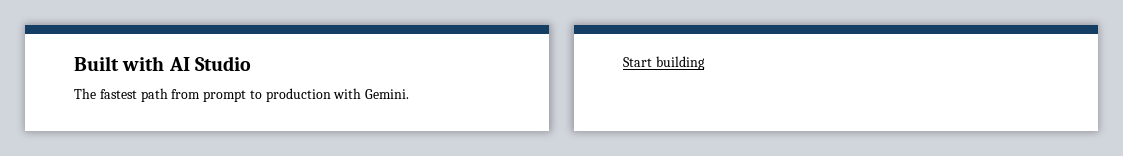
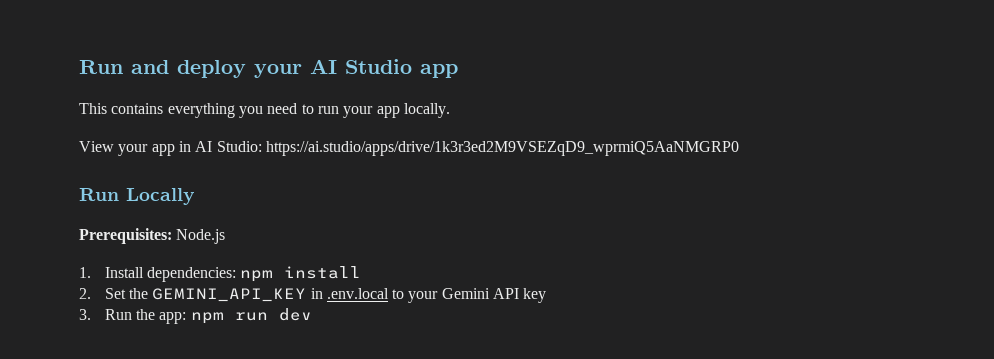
- Built with AI Studio
- The fastest path from prompt to production with Gemini.
- Start building
+ Run and deploy your AI Studio app
+ This contains everything you need to run your app locally.
+ View your app in AI Studio: https://ai.studio/apps/drive/1k3r3ed2M9VSEZqD9_wprmiQ5AaNMGRP0
+ Run Locally
+ Prerequisites: Node.js
+ 1. Install dependencies: npm install
+ 2. Set the GEMINI_API_KEY in .env.local to your Gemini API key
+ 3. Run the app: npm run dev

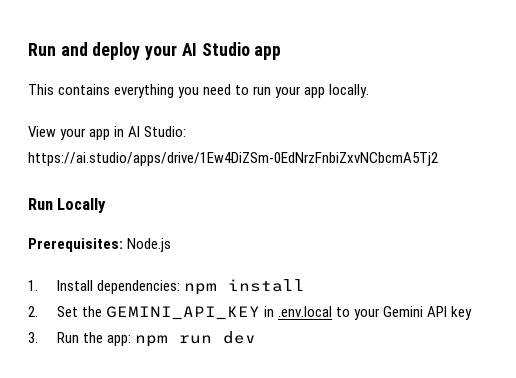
- View your app in AI Studio: https://ai.studio/apps/drive/1k3r3ed2M9VSEZqD9_wprmiQ5AaNMGRP0
+ View your app in AI Studio: https://ai.studio/apps/drive/1Ew4DiZSm-0EdNrzFnbiZxvNCbcmA5Tj2

